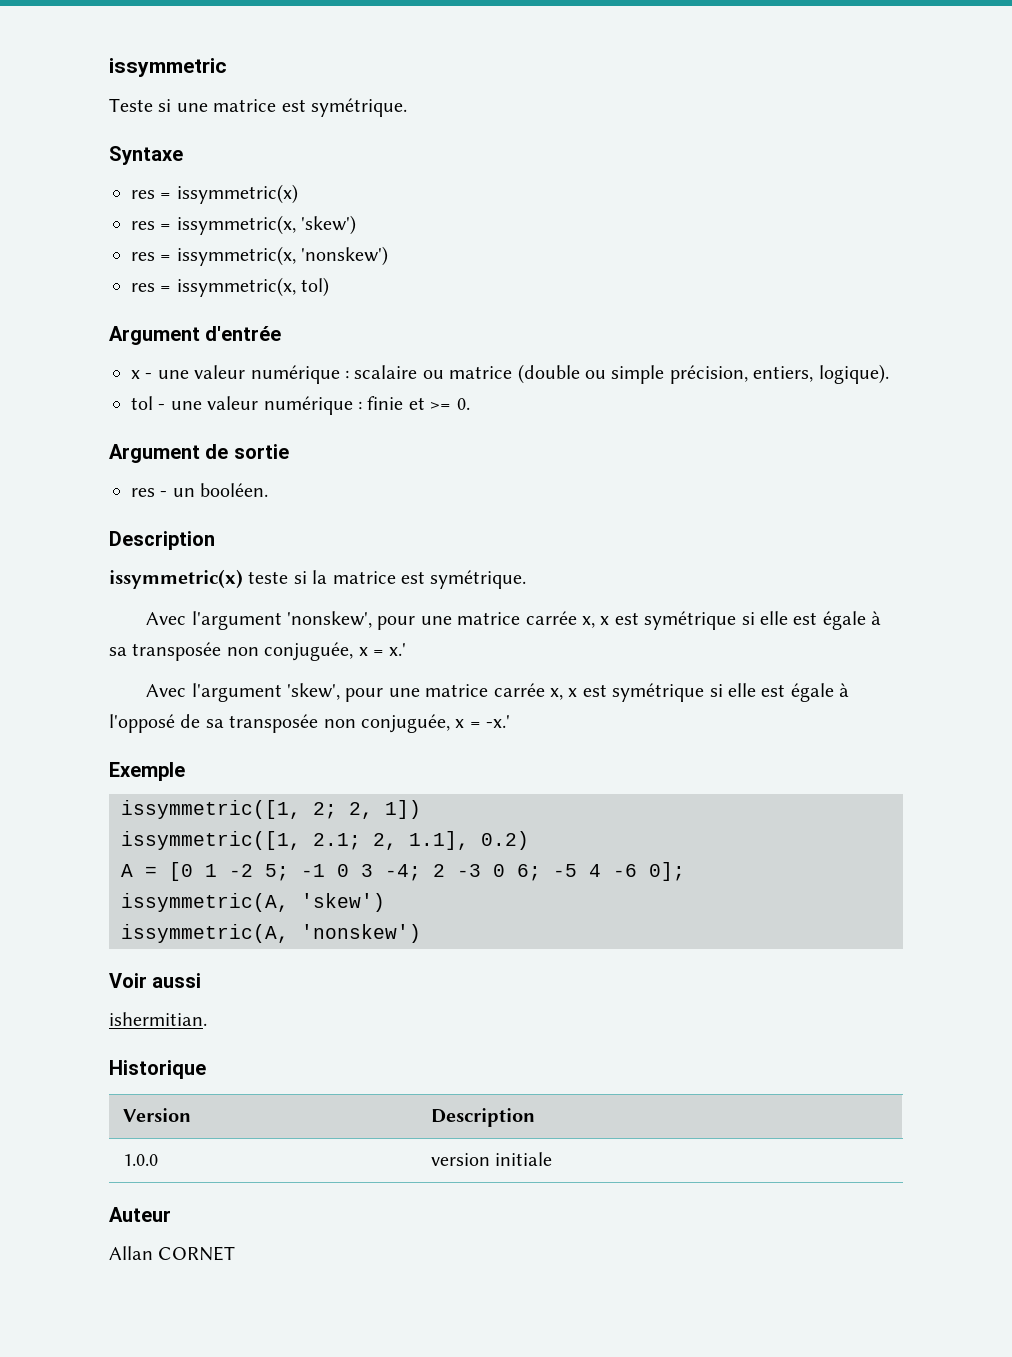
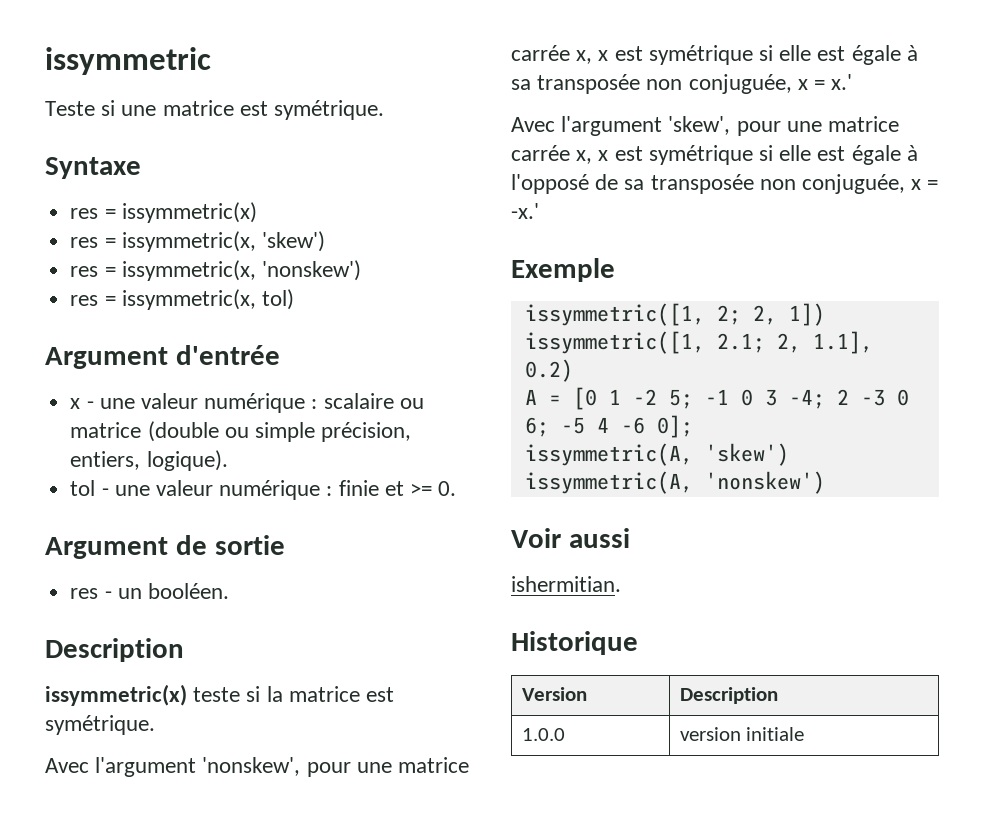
- Auteur
- Allan CORNET

